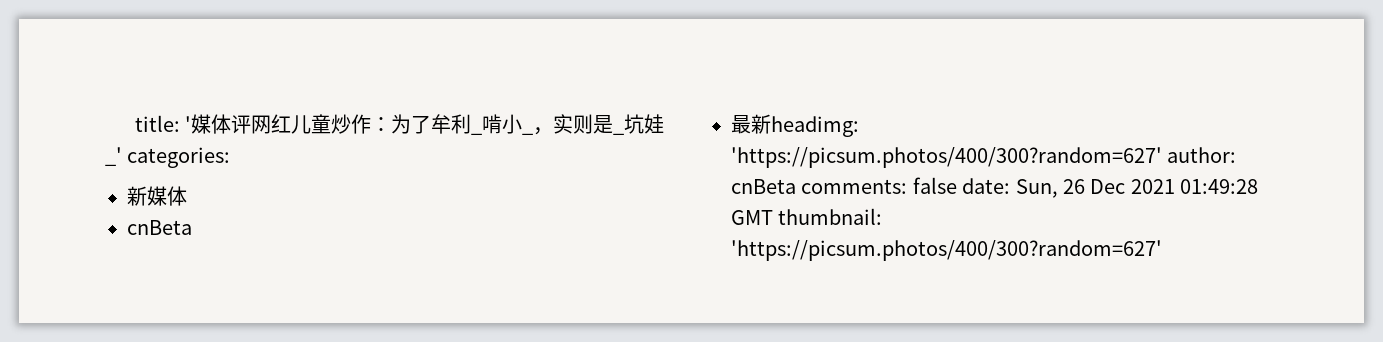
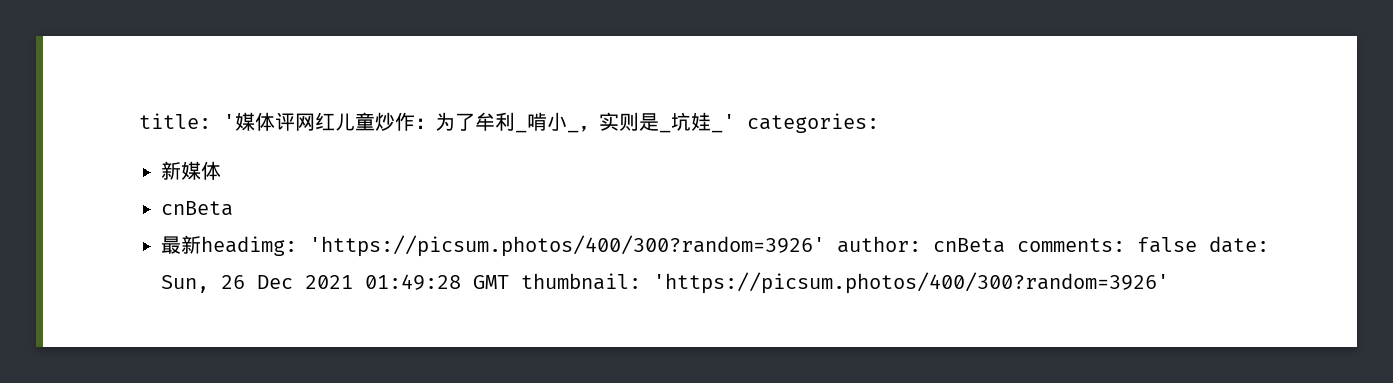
- 最新headimg: 'https://picsum.photos/400/300?random=627' author: cnBeta comments: false date: Sun, 26 Dec 2021 01:49:28 GMT thumbnail: 'https://picsum.photos/400/300?random=627'
+ 最新headimg: 'https://picsum.photos/400/300?random=3926' author: cnBeta comments: false date: Sun, 26 Dec 2021 01:49:28 GMT thumbnail: 'https://picsum.photos/400/300?random=3926'

